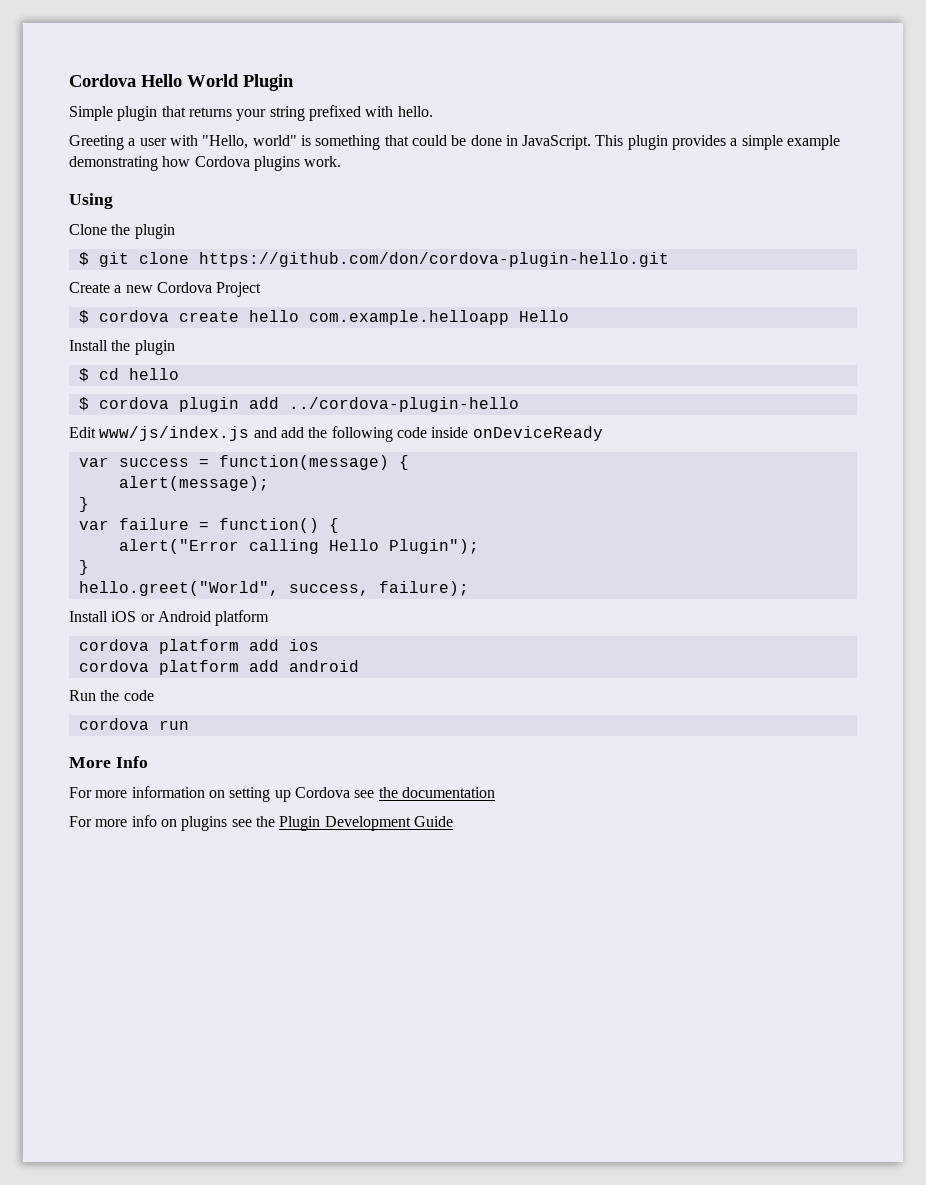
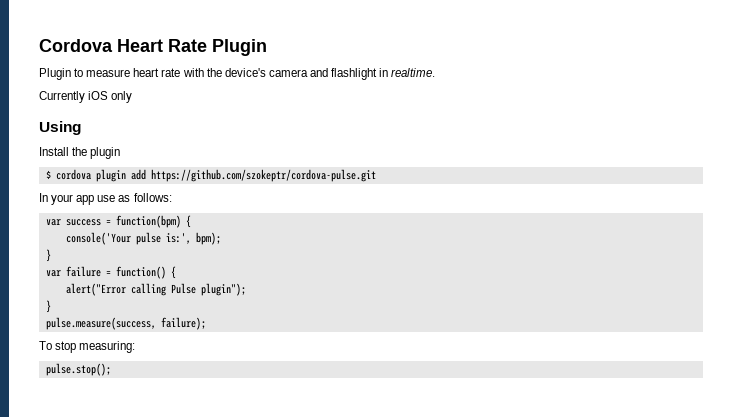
- Cordova Hello World Plugin
+ Cordova Heart Rate Plugin
- Simple plugin that returns your string prefixed with hello.
- Greeting a user with "Hello, world" is something that could be done in JavaScript. This plugin provides a simple example demonstrating how Cordova plugins work.
+ Plugin to measure heart rate with the device's camera and flashlight in realtime.
+ Currently iOS only
  Using
- Clone the plugin
- $ git clone https://github.com/don/cordova-plugin-hello.git
- Create a new Cordova Project
- $ cordova create hello com.example.helloapp Hello
- $ cd hello
- $ cordova plugin add ../cordova-plugin-hello
- Edit www/js/index.js and add the following code inside onDeviceReady
+ $ cordova plugin add https://github.com/szokeptr/cordova-pulse.git
+ In your app use as follows:
- var success = function(message) {
- alert(message);
+ var success = function(bpm) {
+ console('Your pulse is:', bpm);
- alert("Error calling Hello Plugin");
+ alert("Error calling Pulse plugin");
  }
- hello.greet("World", success, failure);
+ pulse.measure(success, failure);
- Install iOS or Android platform
- cordova platform add ios
- cordova platform add android
- Run the code
- cordova run
- More Info
- For more information on setting up Cordova see the documentation
- For more info on plugins see the Plugin Development Guide
+ To stop measuring:
+ pulse.stop();

